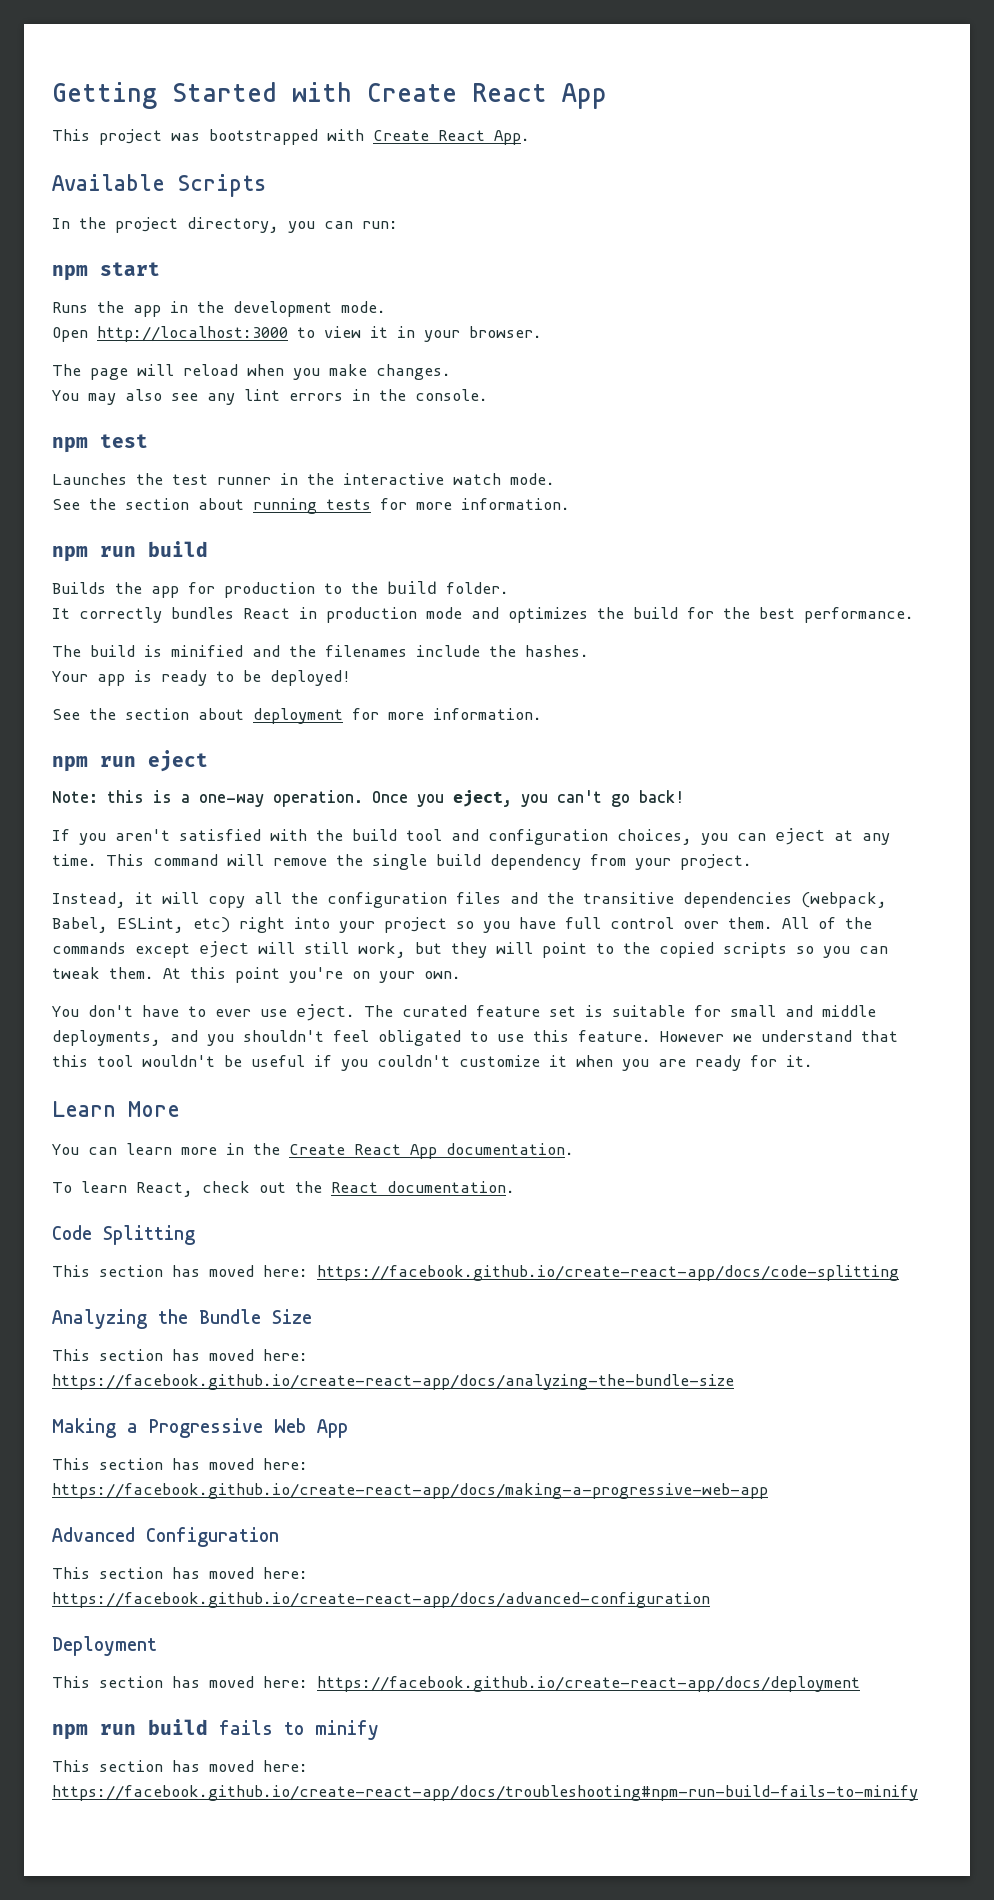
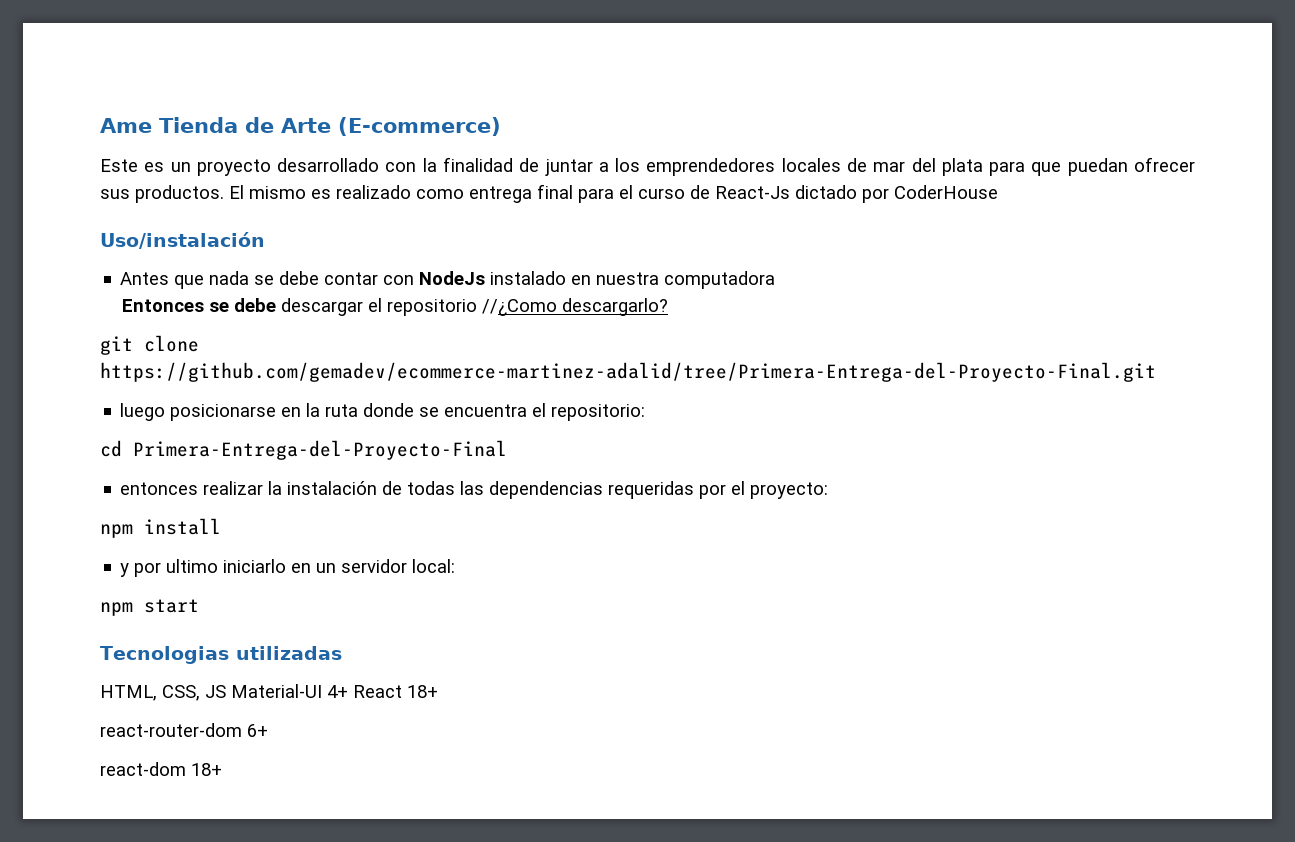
- Getting Started with Create React App
- This project was bootstrapped with Create React App.
- Available Scripts
- In the project directory, you can run:
+ Ame Tienda de Arte (E-commerce)
+ Este es un proyecto desarrollado con la finalidad de juntar a los emprendedores locales de mar del plata para que puedan ofrecer sus productos. El mismo es realizado como entrega final para el curso de React-Js dictado por CoderHouse
+ Uso/instalación
+ Antes que nada se debe contar con NodeJs instalado en nuestra computadora
+ Entonces se debe descargar el repositorio //¿Como descargarlo?
+ git clone https://github.com/gemadev/ecommerce-martinez-adalid/tree/Primera-Entrega-del-Proyecto-Final.git
+ luego posicionarse en la ruta donde se encuentra el repositorio:
+ cd Primera-Entrega-del-Proyecto-Final
+ entonces realizar la instalación de todas las dependencias requeridas por el proyecto:
+ npm install
+ y por ultimo iniciarlo en un servidor local:
  npm start
- Runs the app in the development mode.
- Open http://localhost:3000 to view it in your browser.
- The page will reload when you make changes.
- You may also see any lint errors in the console.
- npm test
- Launches the test runner in the interactive watch mode.
- See the section about running tests for more information.
- npm run build
- Builds the app for production to the build folder.
- It correctly bundles React in production mode and optimizes the build for the best performance.
- The build is minified and the filenames include the hashes.
- Your app is ready to be deployed!
- See the section about deployment for more information.
- npm run eject
- Note: this is a one-way operation. Once you eject, you can't go back!
- If you aren't satisfied with the build tool and configuration choices, you can eject at any time. This command will remove the single build dependency from your project.
- Instead, it will copy all the configuration files and the transitive dependencies (webpack, Babel, ESLint, etc) right into your project so you have full control over them. All of the commands except eject will still work, but they will point to the copied scripts so you can tweak them. At this point you're on your own.
- You don't have to ever use eject. The curated feature set is suitable for small and middle deployments, and you shouldn't feel obligated to use this feature. However we understand that this tool wouldn't be useful if you couldn't customize it when you are ready for it.
- Learn More
- You can learn more in the Create React App documentation.
- To learn React, check out the React documentation.
- Code Splitting
- This section has moved here: https://facebook.github.io/create-react-app/docs/code-splitting
- Analyzing the Bundle Size
- This section has moved here: https://facebook.github.io/create-react-app/docs/analyzing-the-bundle-size
- Making a Progressive Web App
- This section has moved here: https://facebook.github.io/create-react-app/docs/making-a-progressive-web-app
- Advanced Configuration
- This section has moved here: https://facebook.github.io/create-react-app/docs/advanced-configuration
- Deployment
- This section has moved here: https://facebook.github.io/create-react-app/docs/deployment
- npm run build fails to minify
- This section has moved here: https://facebook.github.io/create-react-app/docs/troubleshooting#npm-run-build-fails-to-minify
+ Tecnologias utilizadas
+ HTML, CSS, JS Material-UI 4+ React 18+
+ react-router-dom 6+
+ react-dom 18+

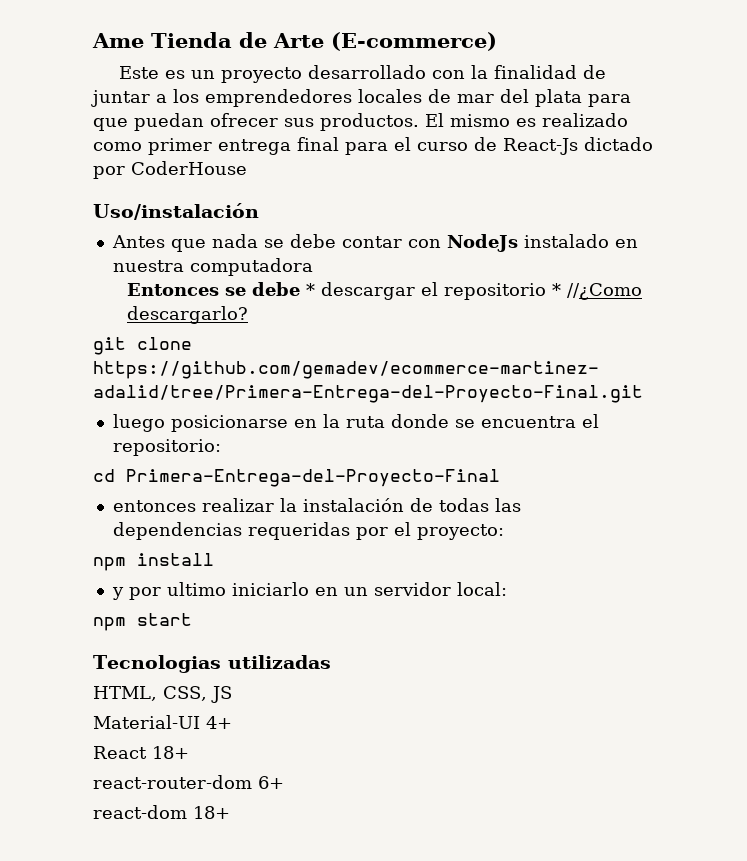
- El mismo es realizado como entrega final para el curso de React-Js dictado por CoderHouse
+ El mismo es realizado como primer entrega final para el curso de React-Js dictado por CoderHouse
- Entonces se debe descargar el repositorio //¿Como descargarlo?
+ Entonces se debe * descargar el repositorio * //¿Como descargarlo?
- HTML, CSS, JS Material-UI 4+ React 18+
+ HTML, CSS, JS
+ Material-UI 4+
+ React 18+

